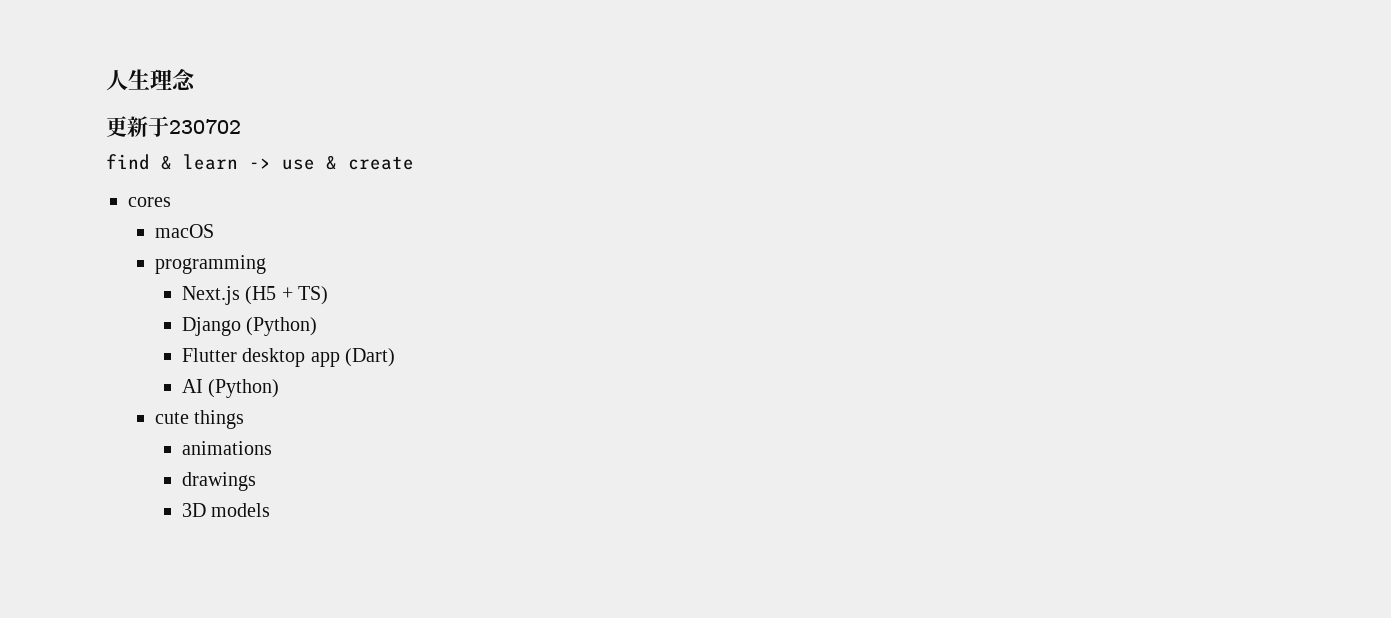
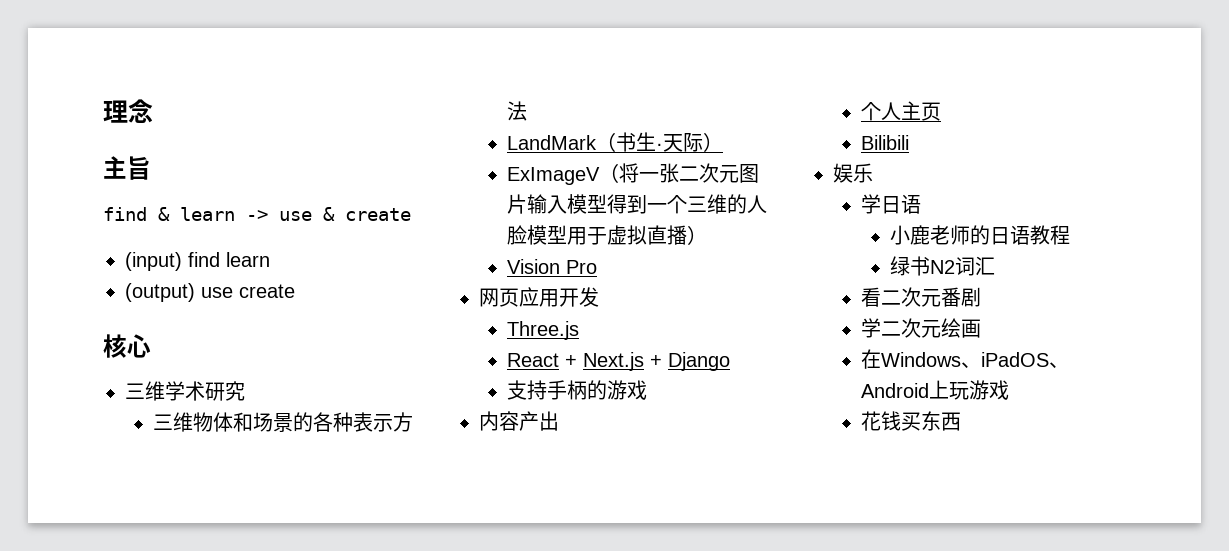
- 人生理念
+ 理念
- 更新于230702
+ 主旨
- cores
- macOS
- programming
- Next.js (H5 + TS)
- Django (Python)
- Flutter desktop app (Dart)
- AI (Python)
- cute things
- animations
- drawings
- 3D models
+ (input) find learn
+ (output) use create
+ 核心
+ 三维学术研究
+ 三维物体和场景的各种表示方法
+ LandMark（书生·天际）
+ ExImageV（将一张二次元图片输入模型得到一个三维的人脸模型用于虚拟直播）
+ Vision Pro
+ 网页应用开发
+ Three.js
+ React + Next.js + Django
+ 支持手柄的游戏
+ 内容产出
+ 个人主页
+ Bilibili
+ 娱乐
+ 学日语
+ 小鹿老师的日语教程
+ 绿书N2词汇
+ 看二次元番剧
+ 学二次元绘画
+ 在Windows、iPadOS、Android上玩游戏
+ 花钱买东西

